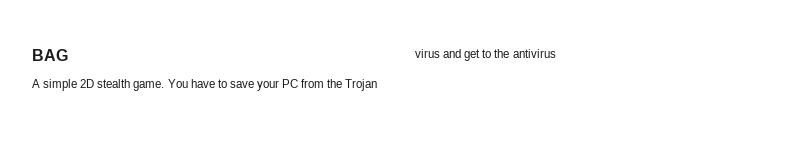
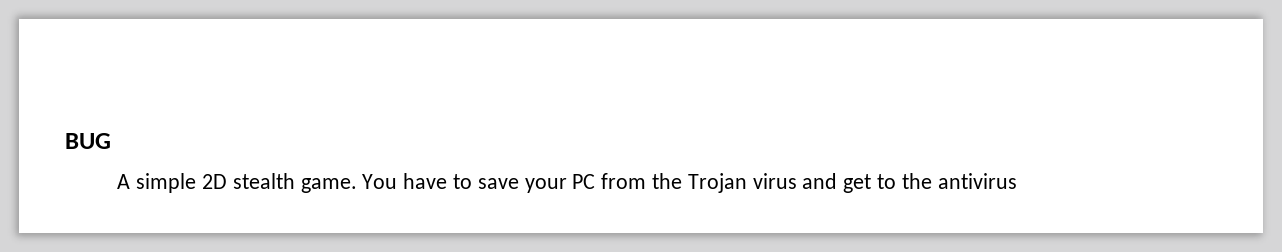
- BAG
+ BUG

